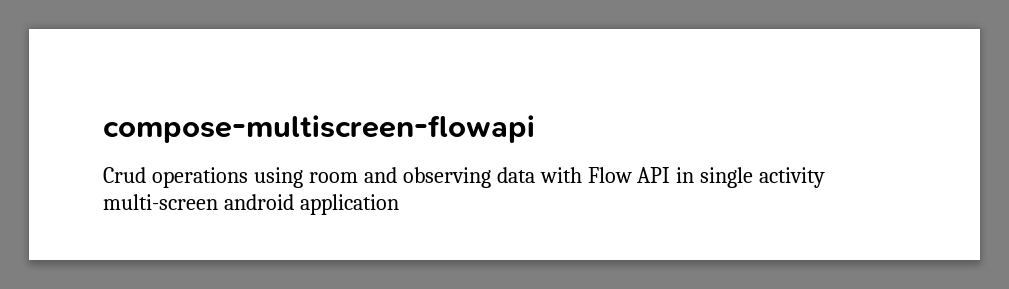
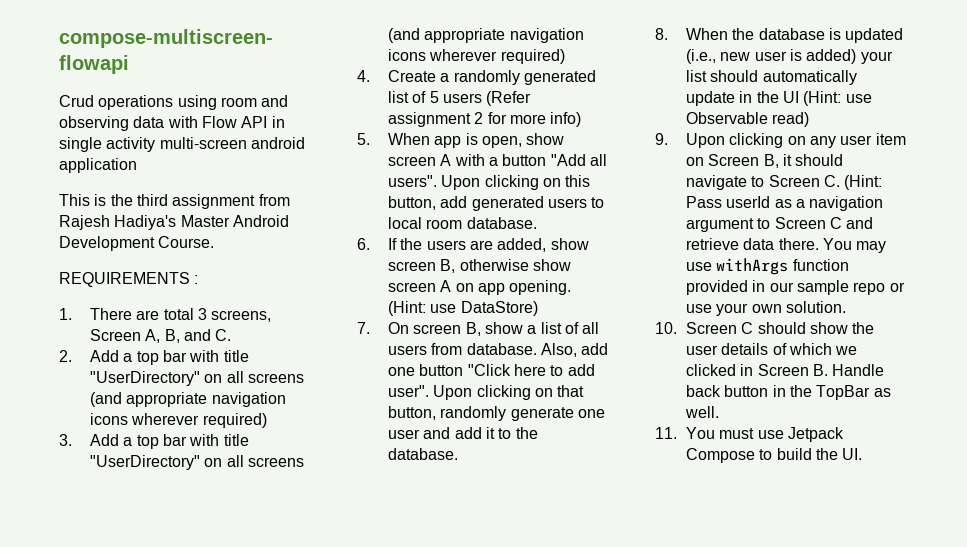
+ This is the third assignment from Rajesh Hadiya's Master Android Development Course.
+ REQUIREMENTS :
+ 1. There are total 3 screens, Screen A, B, and C.
+ 2. Add a top bar with title "UserDirectory" on all screens (and appropriate navigation icons wherever required)
+ 3. Add a top bar with title "UserDirectory" on all screens (and appropriate navigation icons wherever required)
+ 4. Create a randomly generated list of 5 users (Refer assignment 2 for more info)
+ 5. When app is open, show screen A with a button "Add all users". Upon clicking on this button, add generated users to local room database.
+ 6. If the users are added, show screen B, otherwise show screen A on app opening. (Hint: use DataStore)
+ 7. On screen B, show a list of all users from database. Also, add one button "Click here to add user". Upon clicking on that button, randomly generate one user and add it to the database.
+ 8. When the database is updated (i.e., new user is added) your list should automatically update in the UI (Hint: use Observable read)
+ 9. Upon clicking on any user item on Screen B, it should navigate to Screen C. (Hint: Pass userId as a navigation argument to Screen C and retrieve data there. You may use withArgs function provided in our sample repo or use your own solution.
+ 10. Screen C should show the user details of which we clicked in Screen B. Handle back button in the TopBar as well.
+ 11. You must use Jetpack Compose to build the UI.

